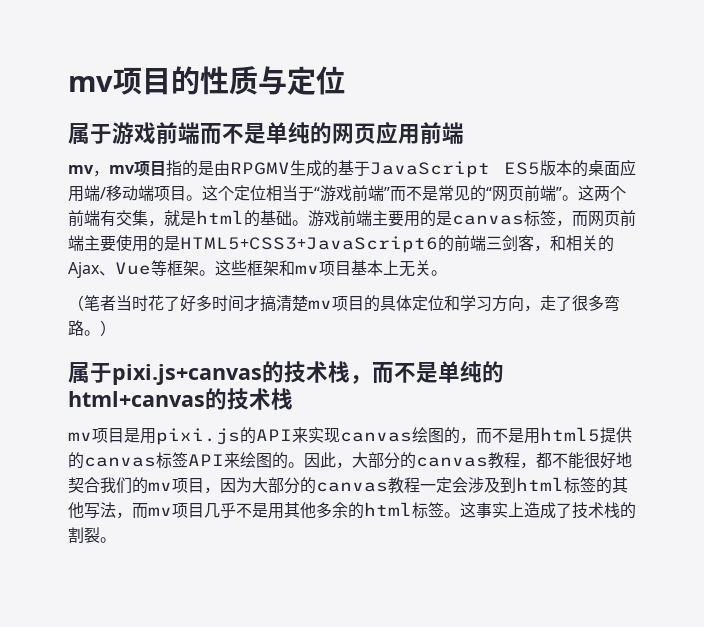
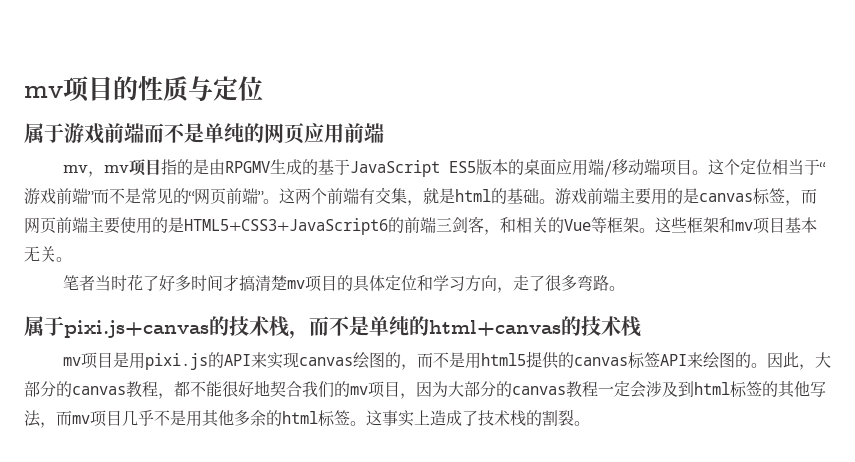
- 游戏前端主要用的是canvas标签，而网页前端主要使用的是HTML5+CSS3+JavaScript6的前端三剑客，和相关的Ajax、Vue等框架。
+ 游戏前端主要用的是canvas标签，而网页前端主要使用的是HTML5+CSS3+JavaScript6的前端三剑客，和相关的Vue等框架。
- 这些框架和mv项目基本上无关。
+ 这些框架和mv项目基本无关。
- （笔者当时花了好多时间才搞清楚mv项目的具体定位和学习方向，走了很多弯路。）
+ 笔者当时花了好多时间才搞清楚mv项目的具体定位和学习方向，走了很多弯路。

